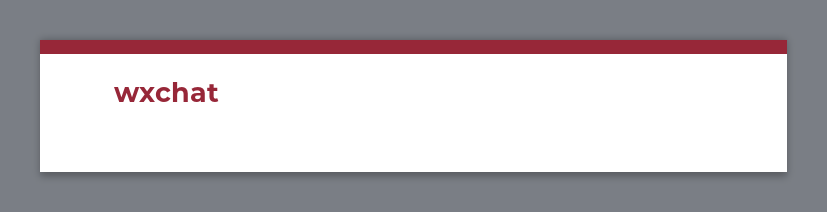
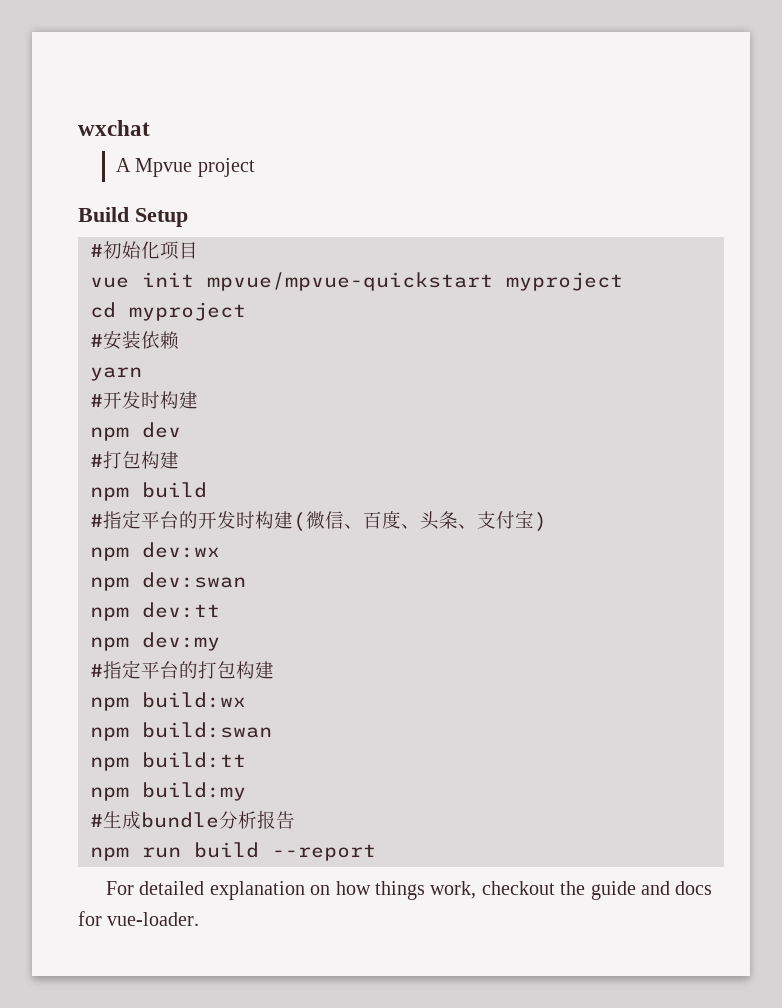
+ A Mpvue project
+ Build Setup
+ #初始化项目
+ vue init mpvue/mpvue-quickstart myproject
+ cd myproject
+ #安装依赖
+ yarn
+ #开发时构建
+ npm dev
+ #打包构建
+ npm build
+ #指定平台的开发时构建(微信、百度、头条、支付宝)
+ npm dev:wx
+ npm dev:swan
+ npm dev:tt
+ npm dev:my
+ #指定平台的打包构建
+ npm build:wx
+ npm build:swan
+ npm build:tt
+ npm build:my
+ #生成bundle分析报告
+ npm run build --report
+ For detailed explanation on how things work, checkout the guide and docs for vue-loader.

